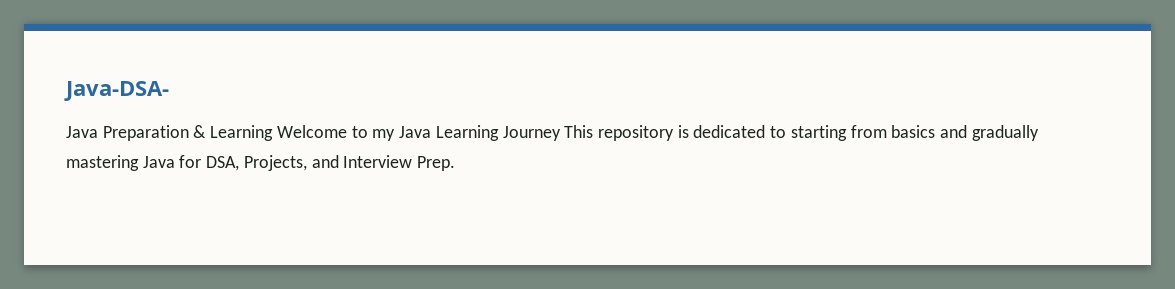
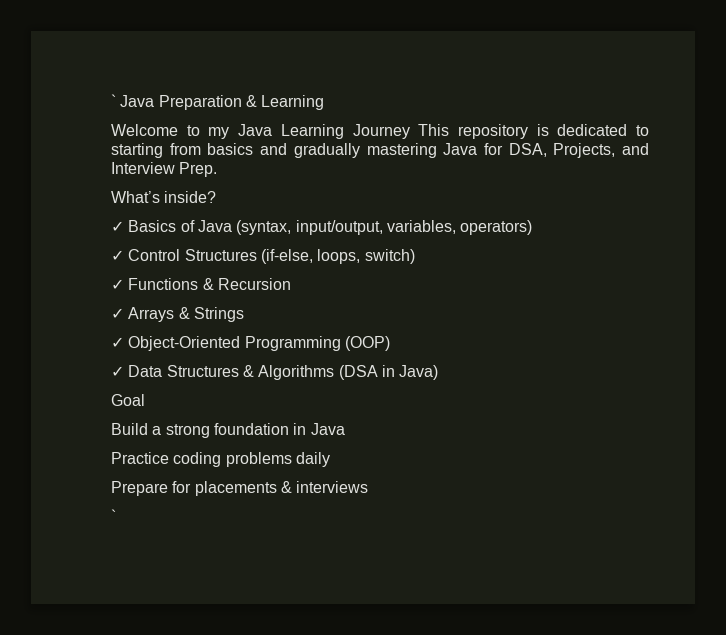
- Java-DSA-
- Java Preparation & Learning Welcome to my Java Learning Journey This repository is dedicated to starting from basics and gradually mastering Java for DSA, Projects, and Interview Prep.
+ ` Java Preparation & Learning
+ Welcome to my Java Learning Journey This repository is dedicated to starting from basics and gradually mastering Java for DSA, Projects, and Interview Prep.
+ What’s inside?
+ ✓ Basics of Java (syntax, input/output, variables, operators)
+ ✓ Control Structures (if-else, loops, switch)
+ ✓ Functions & Recursion
+ ✓ Arrays & Strings
+ ✓ Object-Oriented Programming (OOP)
+ ✓ Data Structures & Algorithms (DSA in Java)
+ Goal
+ Build a strong foundation in Java
+ Practice coding problems daily
+ Prepare for placements & interviews
+ `

